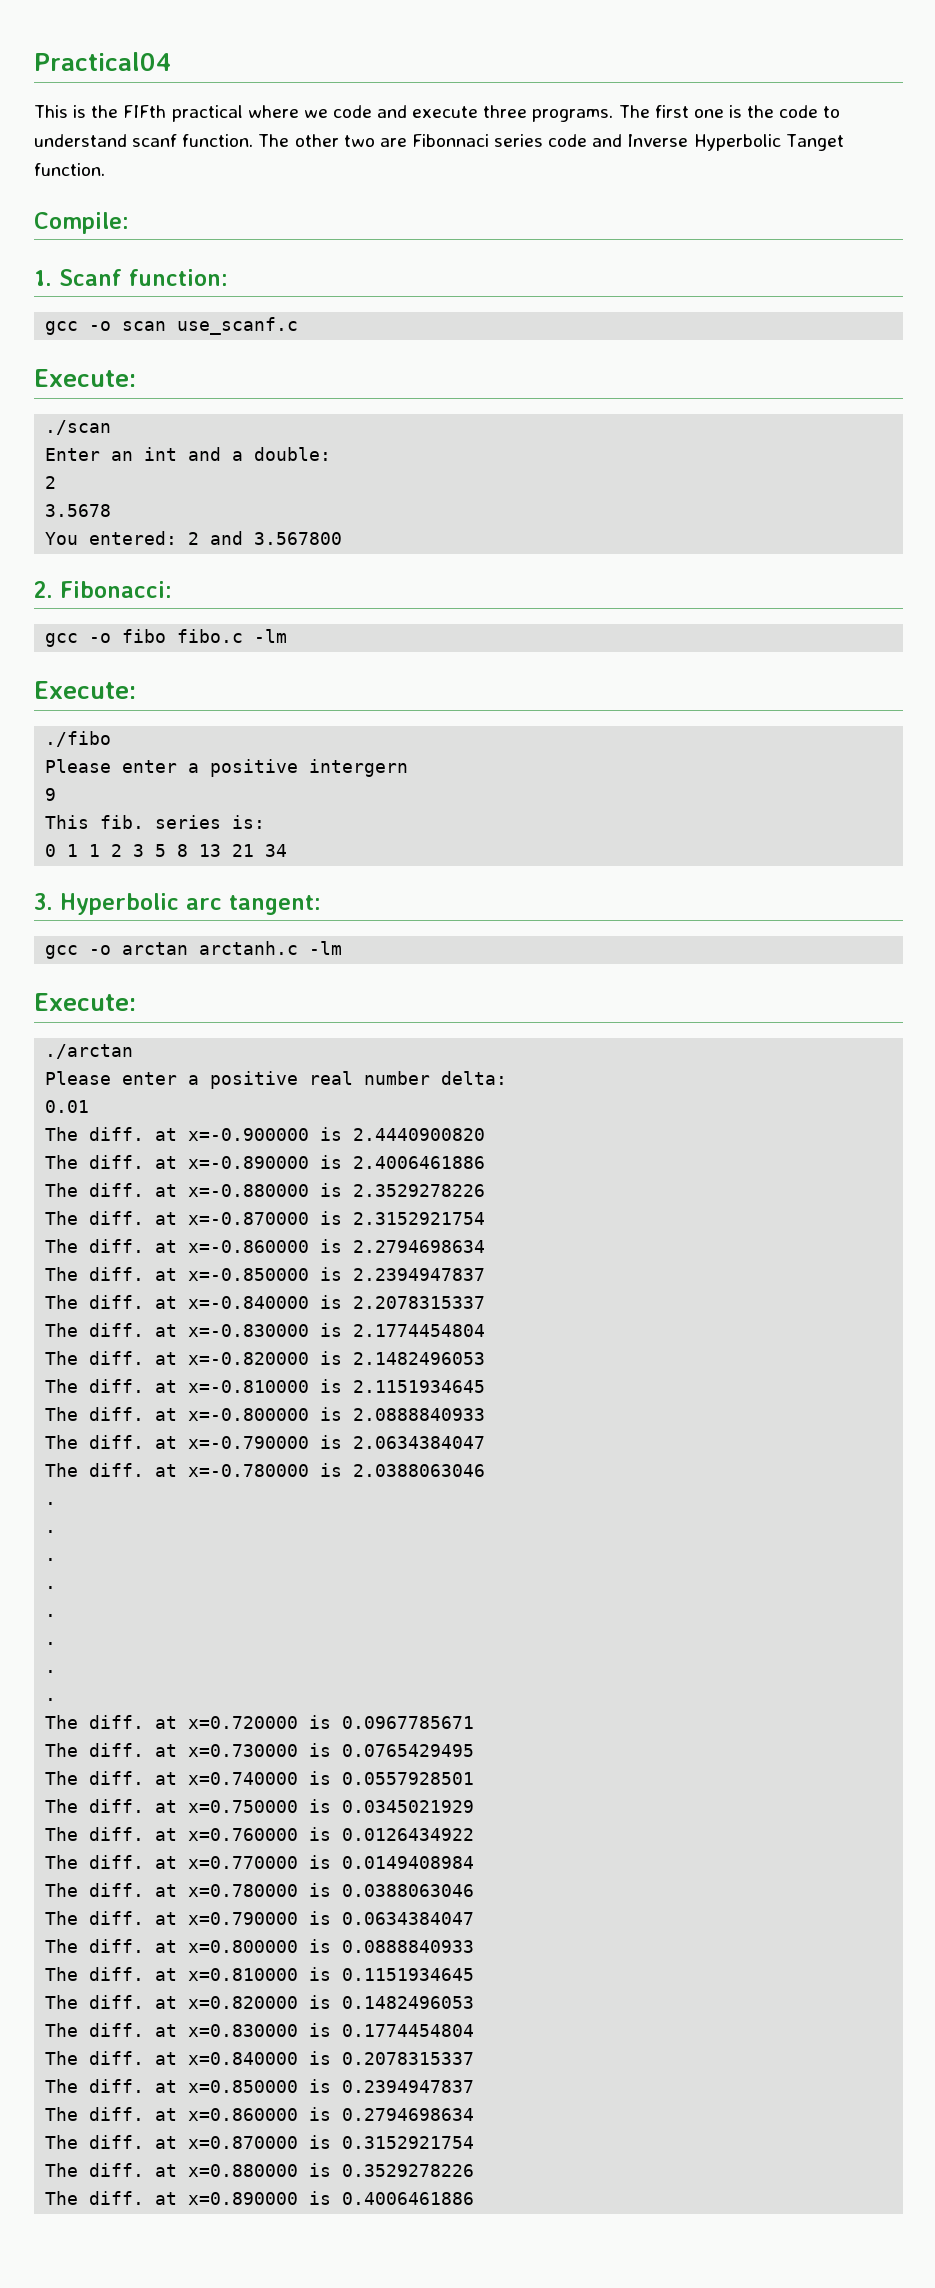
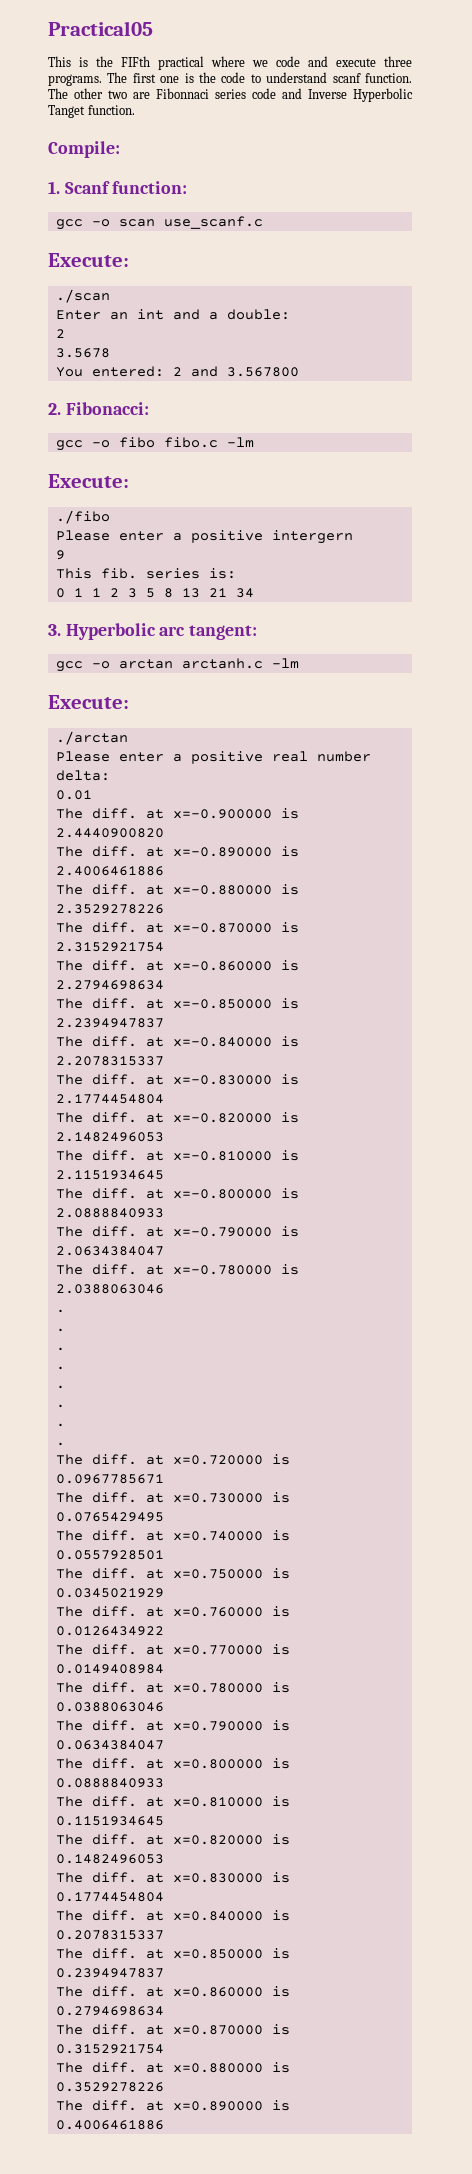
- Practical04
+ Practical05

